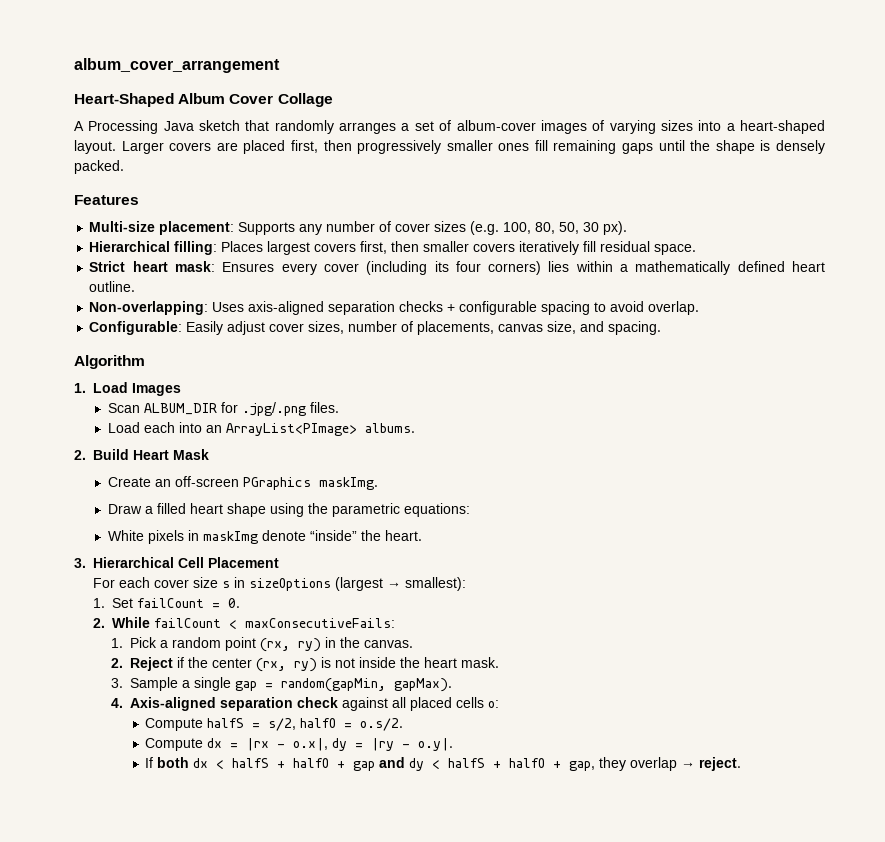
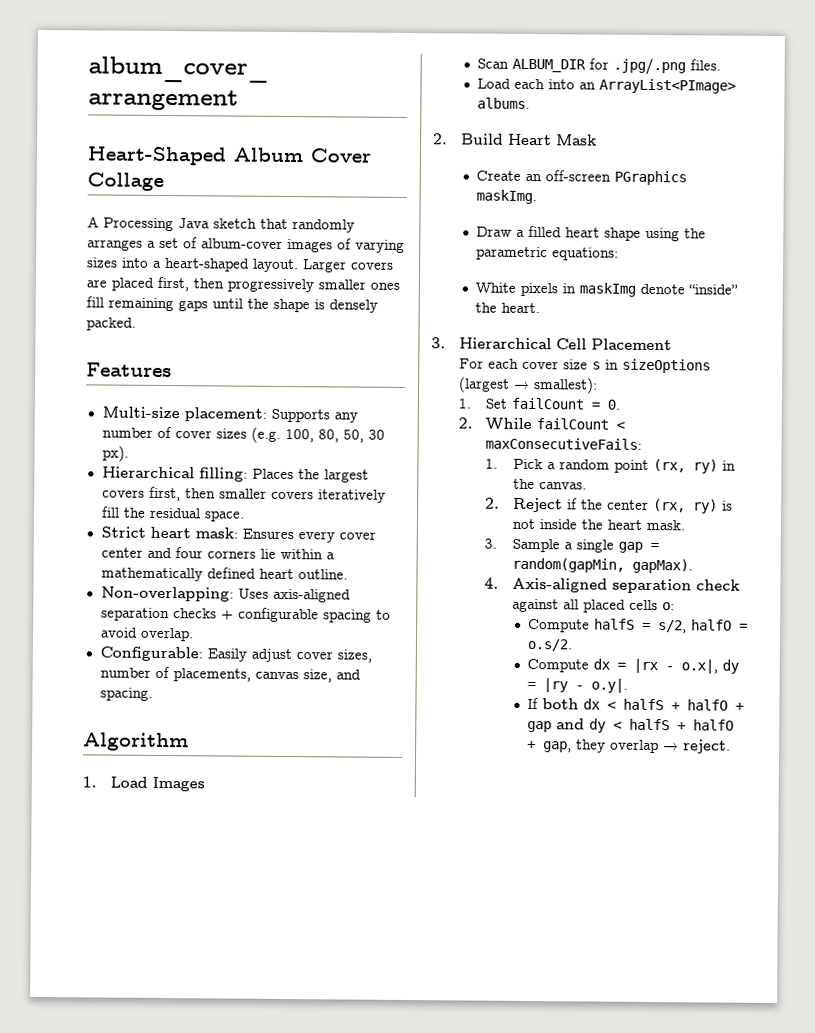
- Hierarchical filling: Places largest covers first, then smaller covers iteratively fill residual space.
+ Hierarchical filling: Places the largest covers first, then smaller covers iteratively fill the residual space.
- Strict heart mask: Ensures every cover (including its four corners) lies within a mathematically defined heart outline.
+ Strict heart mask: Ensures every cover center and four corners lie within a mathematically defined heart outline.

